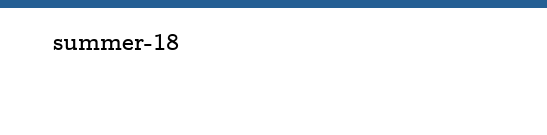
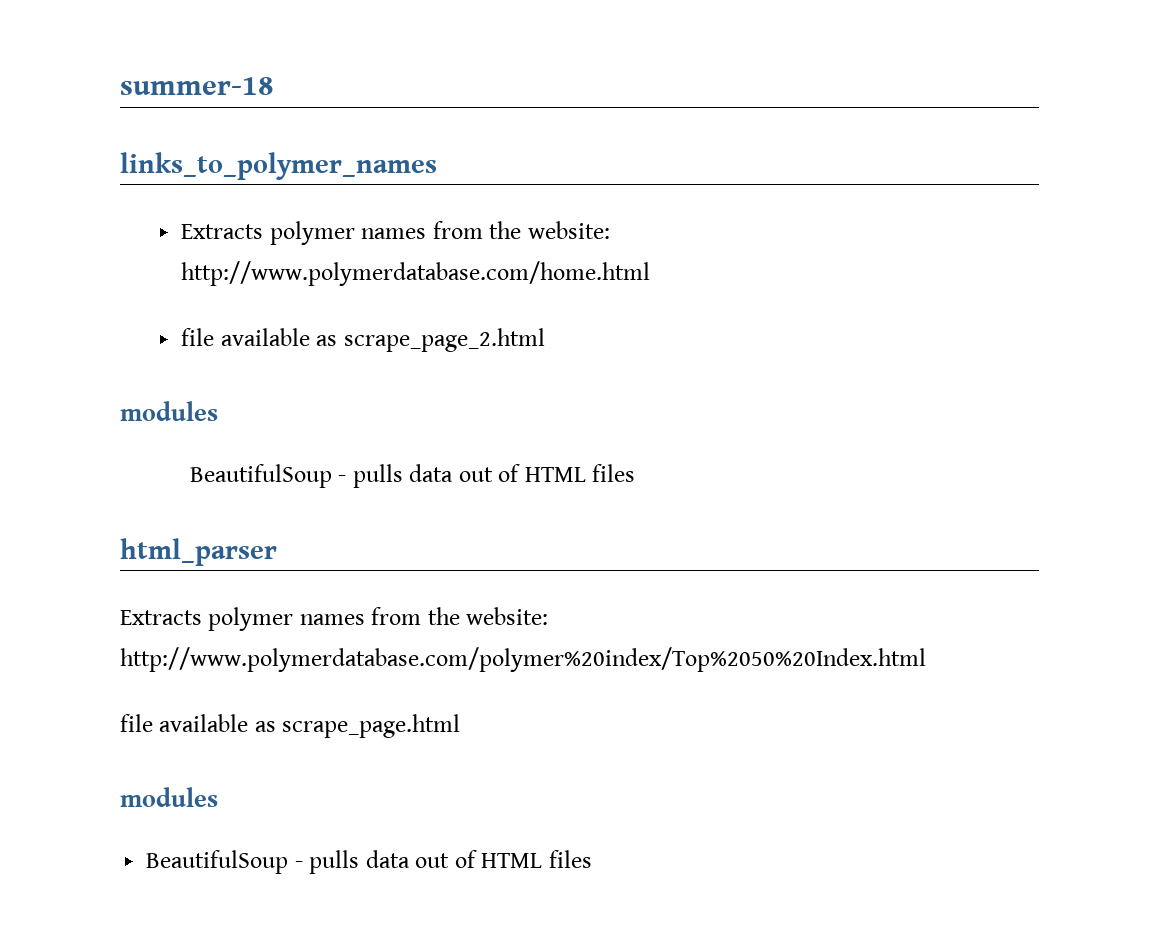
+ links_to_polymer_names
+ Extracts polymer names from the website: http://www.polymerdatabase.com/home.html
+ file available as scrape_page_2.html
+ modules
+ BeautifulSoup - pulls data out of HTML files
+ html_parser
+ Extracts polymer names from the website: http://www.polymerdatabase.com/polymer%20index/Top%2050%20Index.html
+ file available as scrape_page.html
+ modules
+ BeautifulSoup - pulls data out of HTML files

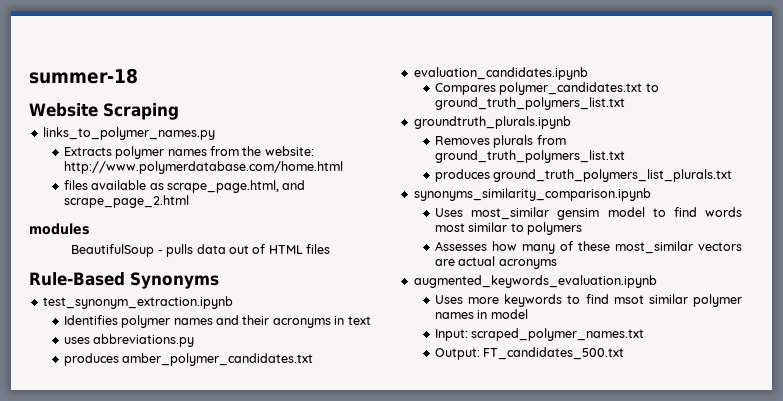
- links_to_polymer_names
+ Website Scraping
+ links_to_polymer_names.py
- file available as scrape_page_2.html
+ files available as scrape_page.html, and scrape_page_2.html
- html_parser
- Extracts polymer names from the website: http://www.polymerdatabase.com/polymer%20index/Top%2050%20Index.html
- file available as scrape_page.html
- modules
- BeautifulSoup - pulls data out of HTML files
+ Rule-Based Synonyms
+ test_synonym_extraction.ipynb
+ Identifies polymer names and their acronyms in text
+ uses abbreviations.py
+ produces amber_polymer_candidates.txt
+ evaluation_candidates.ipynb
+ Compares polymer_candidates.txt to ground_truth_polymers_list.txt
+ groundtruth_plurals.ipynb
+ Removes plurals from ground_truth_polymers_list.txt
+ produces ground_truth_polymers_list_plurals.txt
+ synonyms_similarity_comparison.ipynb
+ Uses most_similar gensim model to find words most similar to polymers
+ Assesses how many of these most_similar vectors are actual acronyms
+ augmented_keywords_evaluation.ipynb
+ Uses more keywords to find msot similar polymer names in model
+ Input: scraped_polymer_names.txt
+ Output: FT_candidates_500.txt

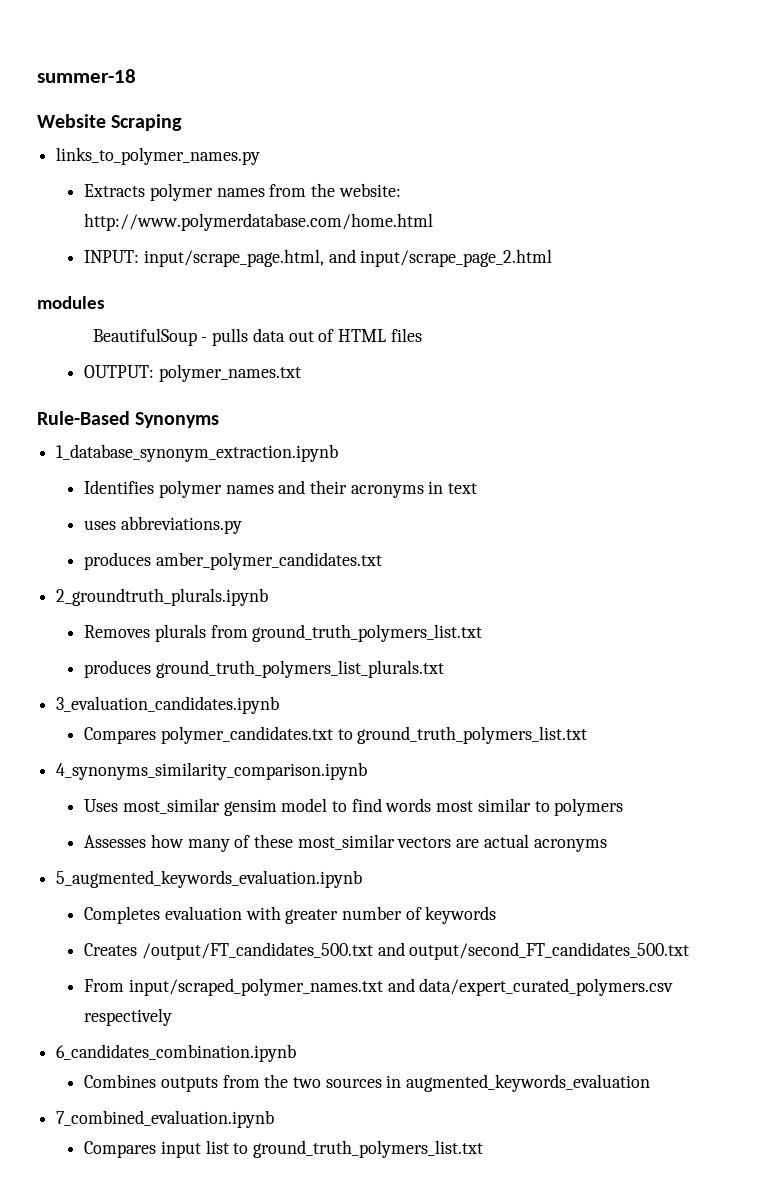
- files available as scrape_page.html, and scrape_page_2.html
+ INPUT: input/scrape_page.html, and input/scrape_page_2.html
+ OUTPUT: polymer_names.txt
- test_synonym_extraction.ipynb
+ 1_database_synonym_extraction.ipynb
- evaluation_candidates.ipynb
- Compares polymer_candidates.txt to ground_truth_polymers_list.txt
- groundtruth_plurals.ipynb
+ 2_groundtruth_plurals.ipynb
- synonyms_similarity_comparison.ipynb
+ 3_evaluation_candidates.ipynb
+ Compares polymer_candidates.txt to ground_truth_polymers_list.txt
+ 4_synonyms_similarity_comparison.ipynb
- augmented_keywords_evaluation.ipynb
- Uses more keywords to find msot similar polymer names in model
- Input: scraped_polymer_names.txt
- Output: FT_candidates_500.txt
+ 5_augmented_keywords_evaluation.ipynb
+ Completes evaluation with greater number of keywords
+ Creates /output/FT_candidates_500.txt and output/second_FT_candidates_500.txt
+ From input/scraped_polymer_names.txt and data/expert_curated_polymers.csv respectively
+ 6_candidates_combination.ipynb
+ Combines outputs from the two sources in augmented_keywords_evaluation
+ 7_combined_evaluation.ipynb
+ Compares input list to ground_truth_polymers_list.txt

